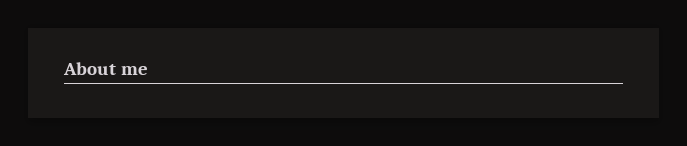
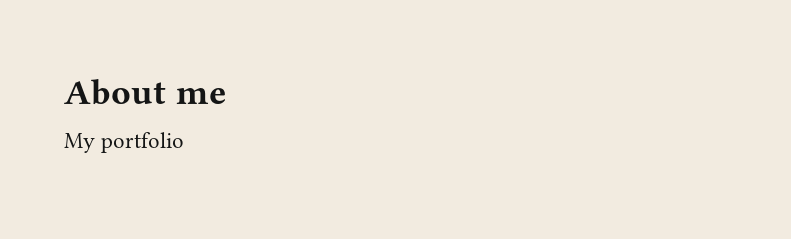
+ My portfolio

